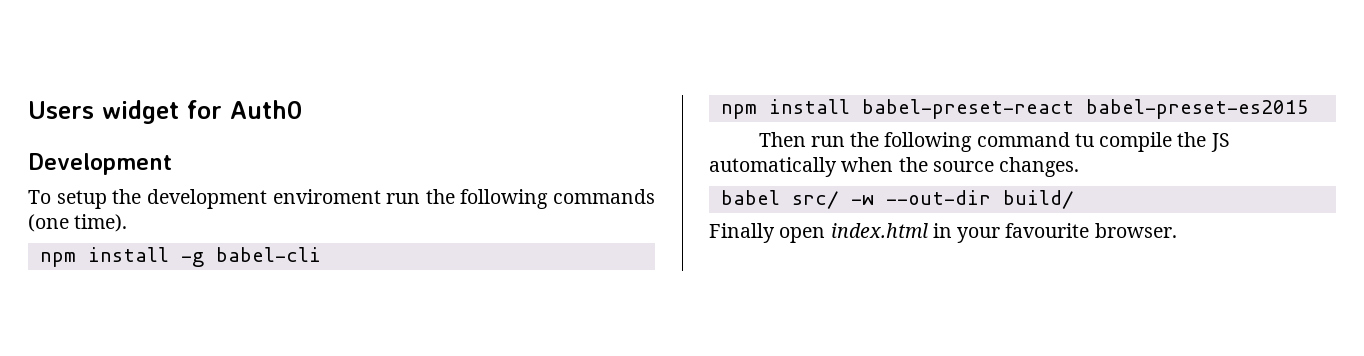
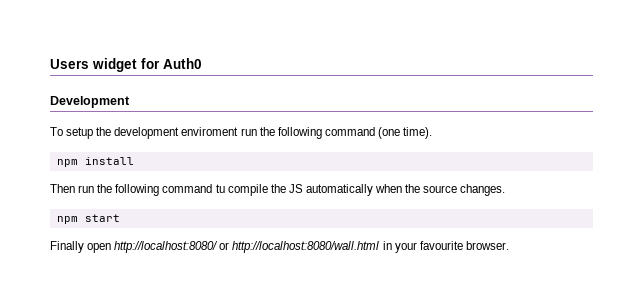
- To setup the development enviroment run the following commands (one time).
+ To setup the development enviroment run the following command (one time).
- npm install -g babel-cli
- npm install babel-preset-react babel-preset-es2015
+ npm install
- babel src/ -w --out-dir build/
+ npm start
- Finally open index.html in your favourite browser.
+ Finally open http://localhost:8080/ or http://localhost:8080/wall.html in your favourite browser.

